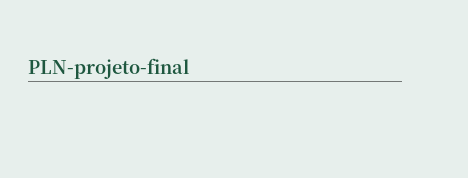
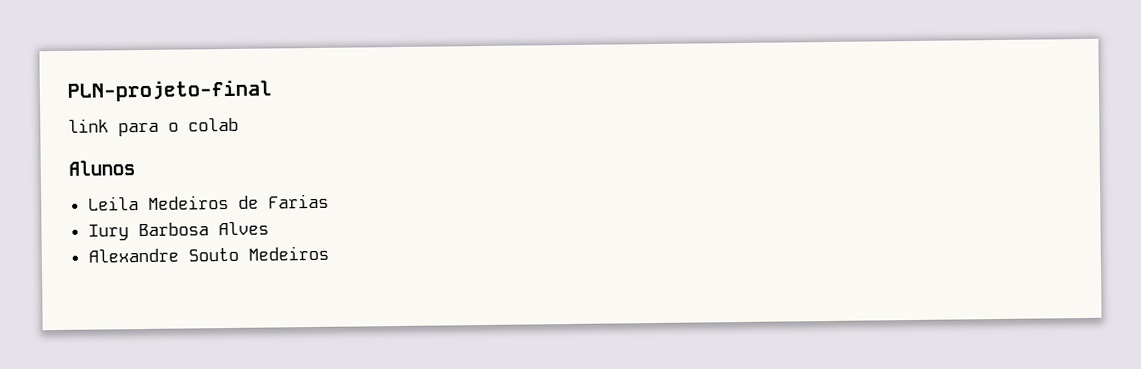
+ link para o colab
+ Alunos
+ Leila Medeiros de Farias
+ Iury Barbosa Alves
+ Alexandre Souto Medeiros

